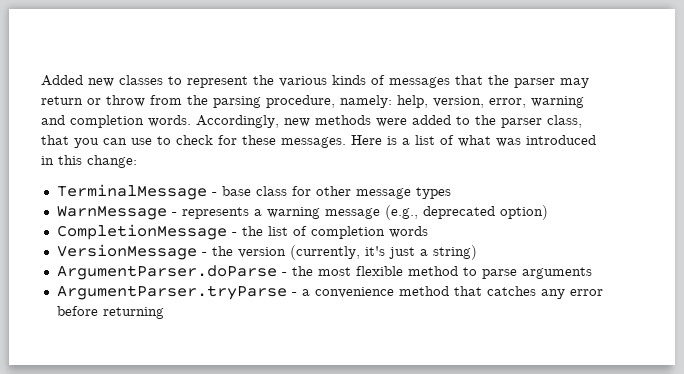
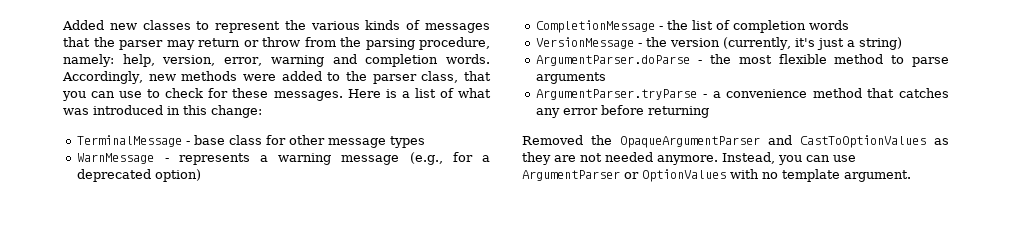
- WarnMessage - represents a warning message (e.g., deprecated option)
+ WarnMessage - represents a warning message (e.g., for a deprecated option)
+ Removed the OpaqueArgumentParser and CastToOptionValues as they are not needed anymore. Instead, you can use ArgumentParser or OptionValues with no template argument.

